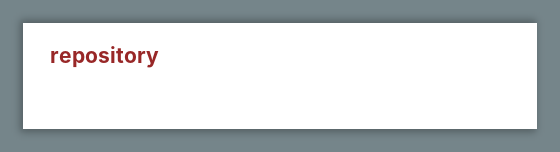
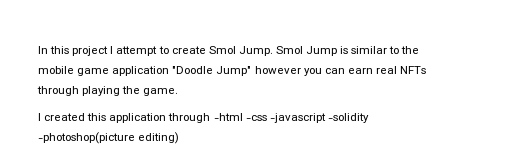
- repository
+ In this project I attempt to create Smol Jump. Smol Jump is similar to the mobile game application "Doodle Jump" however you can earn real NFTs through playing the game.
+ I created this application through -html -css -javascript -solidity -photoshop(picture editing)

